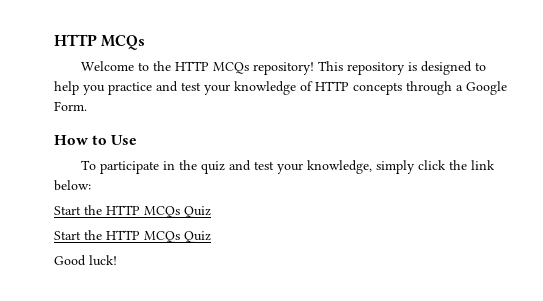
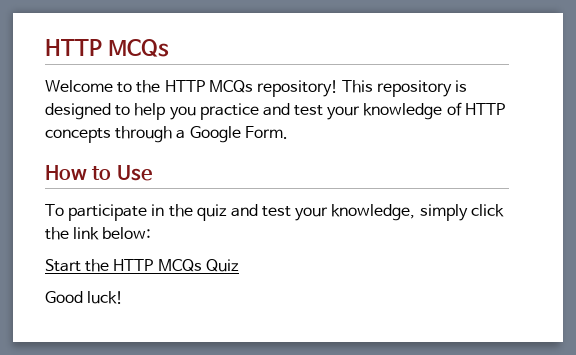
  To participate in the quiz and test your knowledge, simply click the link below:
- Start the HTTP MCQs Quiz

